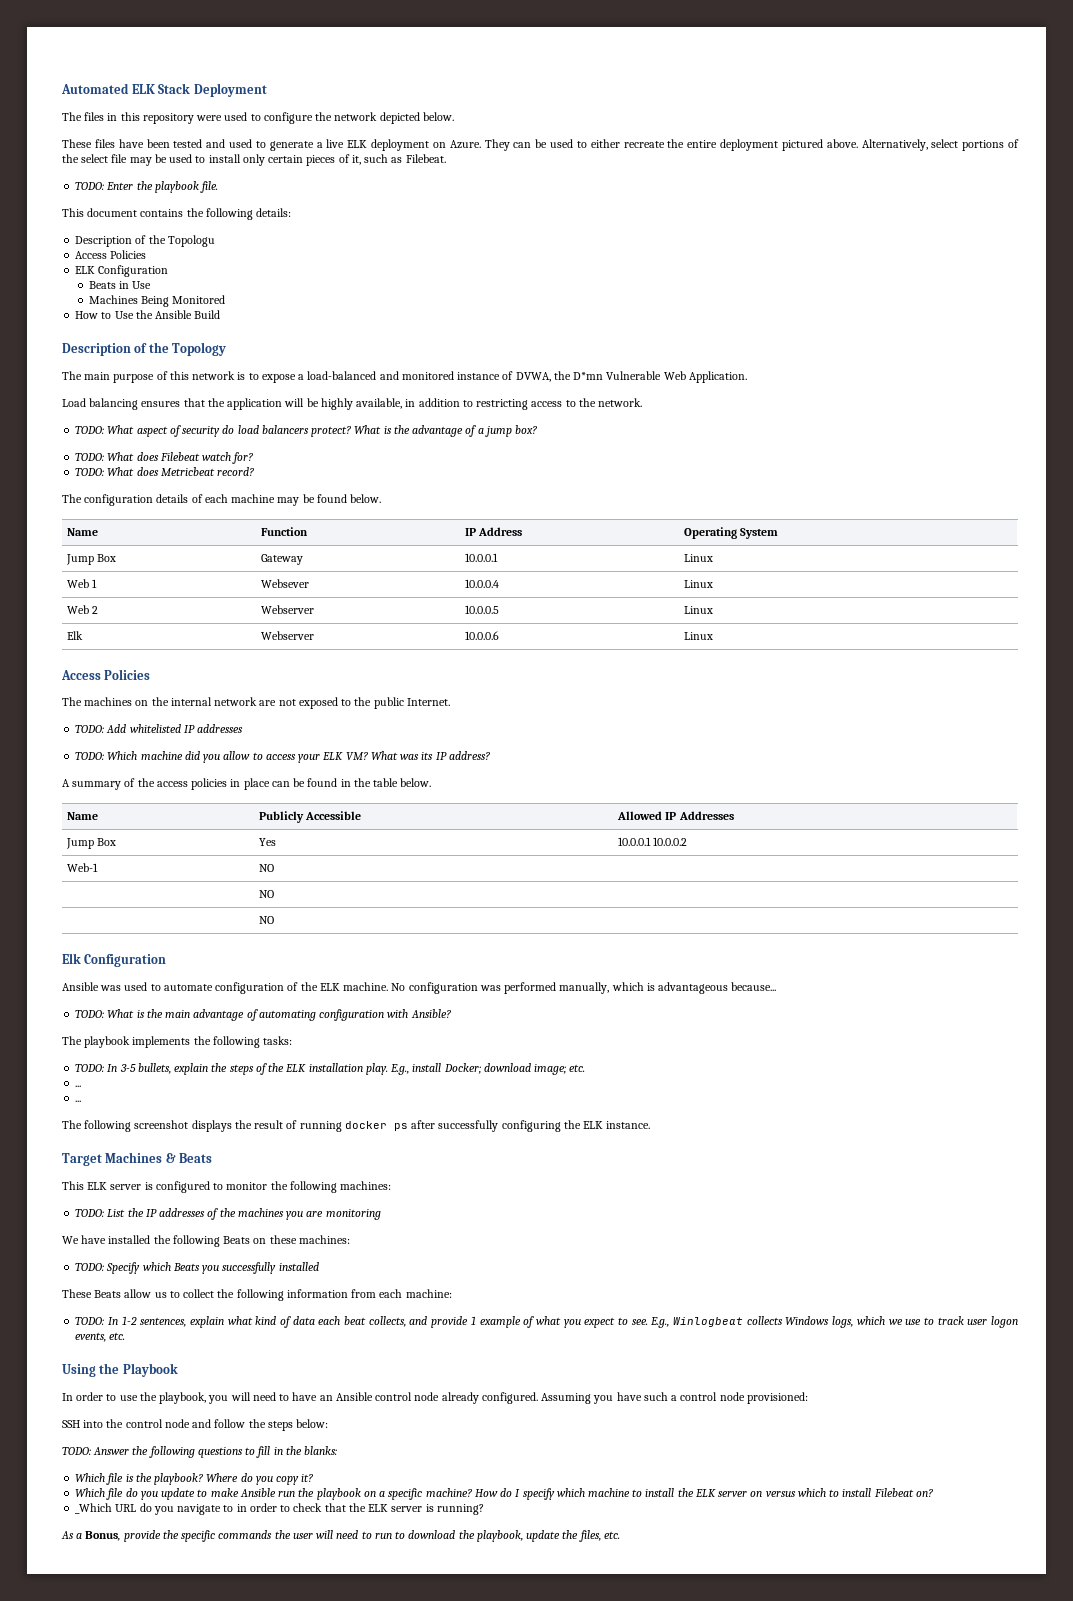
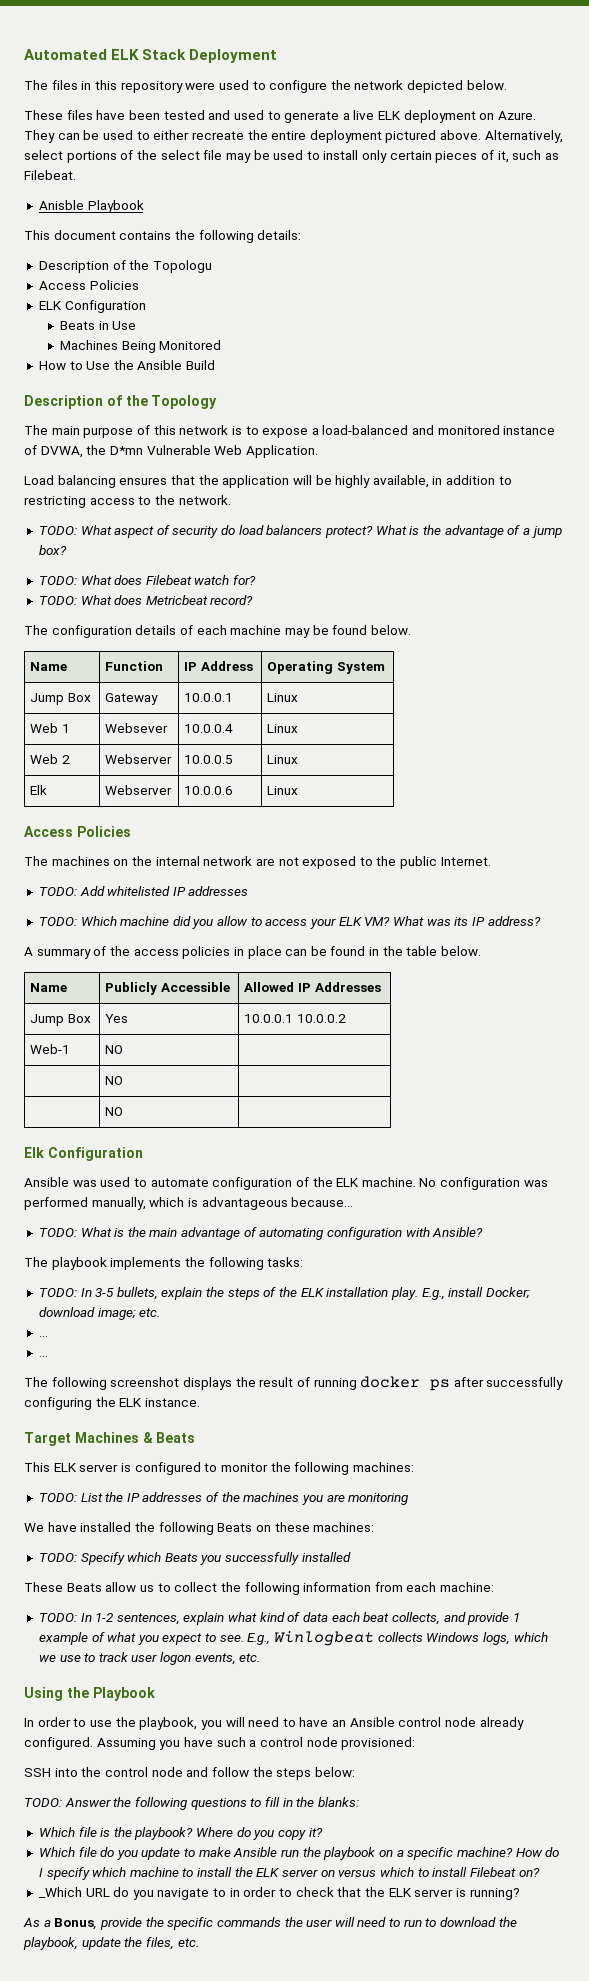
- TODO: Enter the playbook file.
+ Anisble Playbook

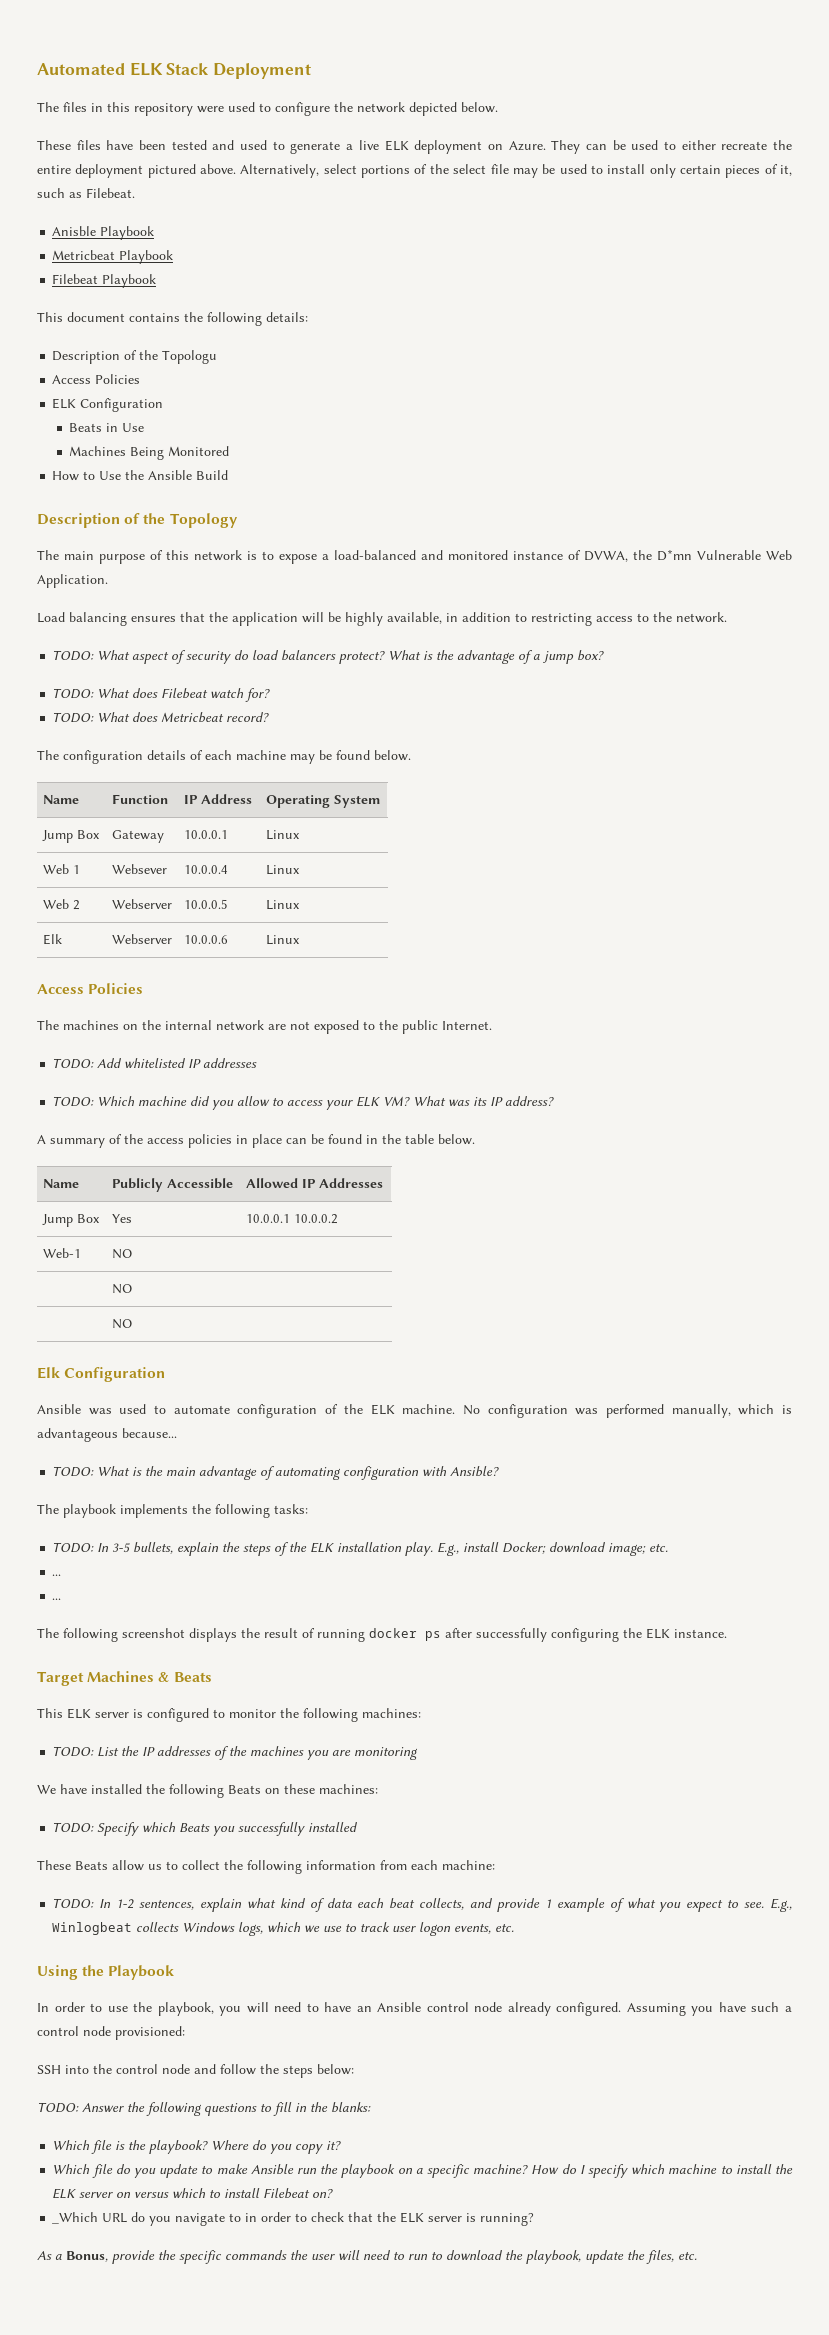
+ Metricbeat Playbook
+ Filebeat Playbook

